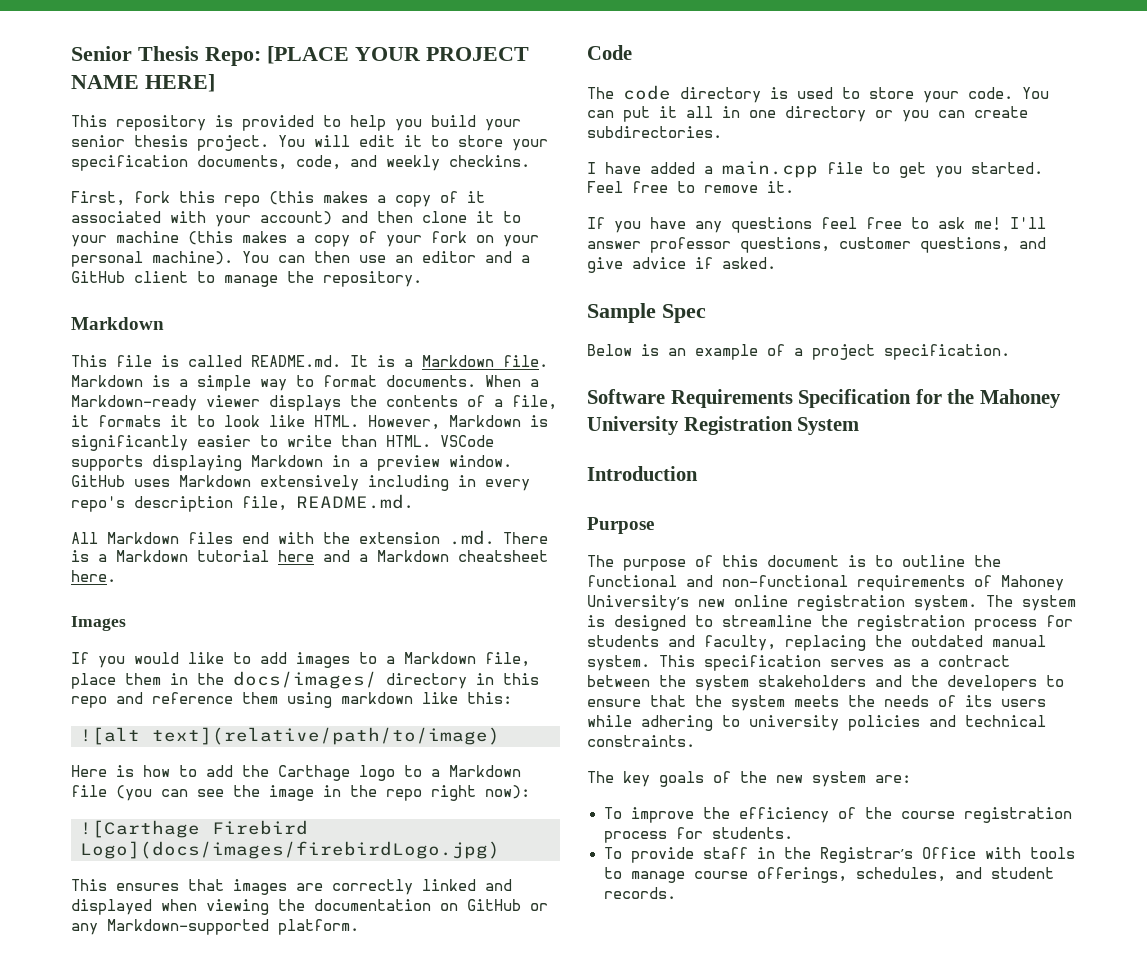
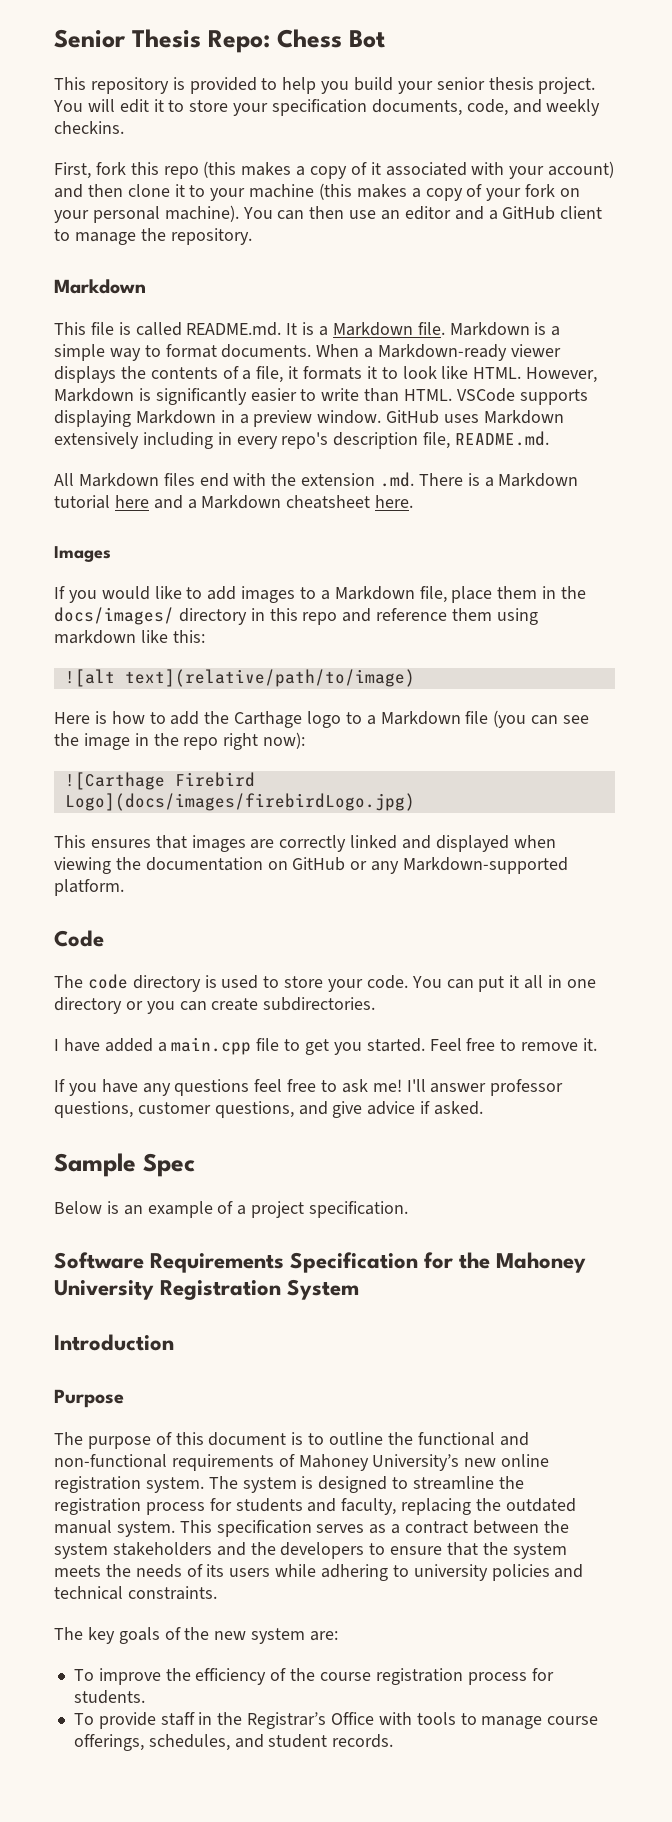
- Senior Thesis Repo: [PLACE YOUR PROJECT NAME HERE]
+ Senior Thesis Repo: Chess Bot

